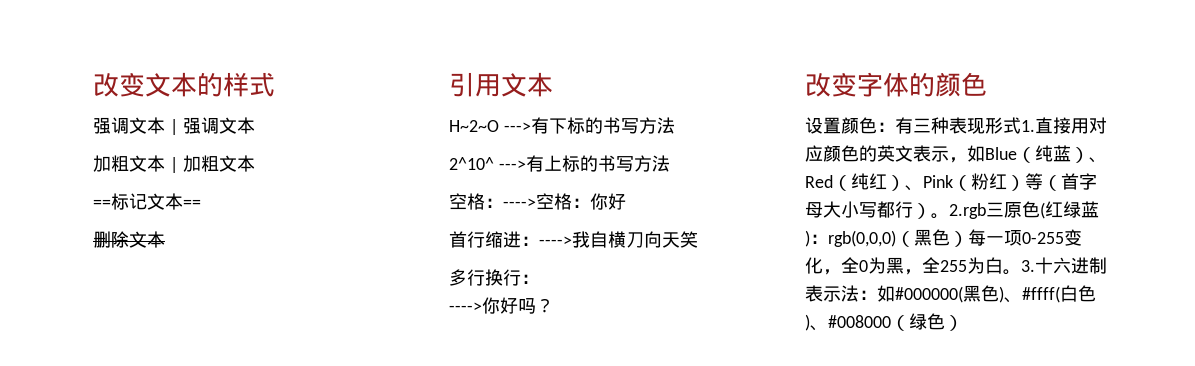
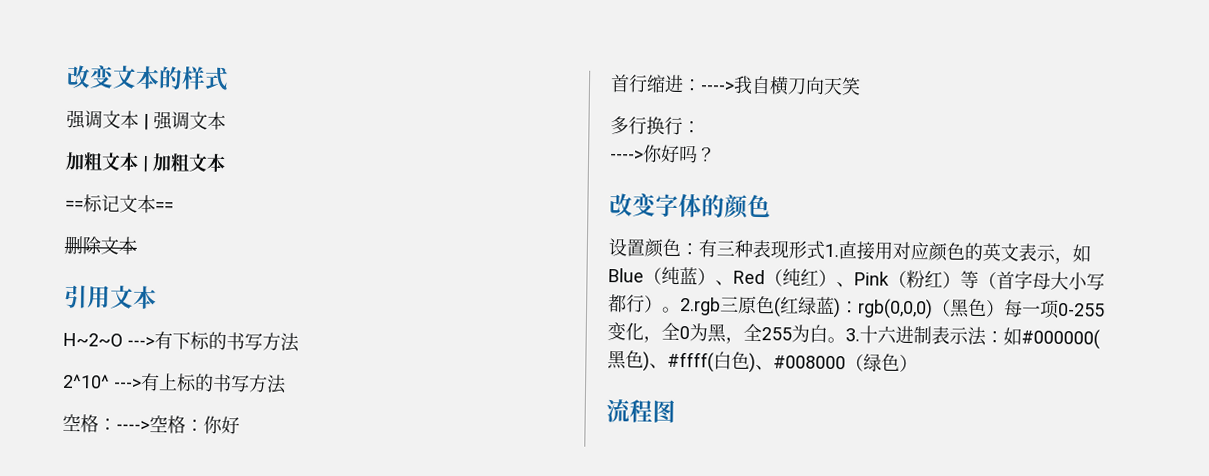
+ 流程图

